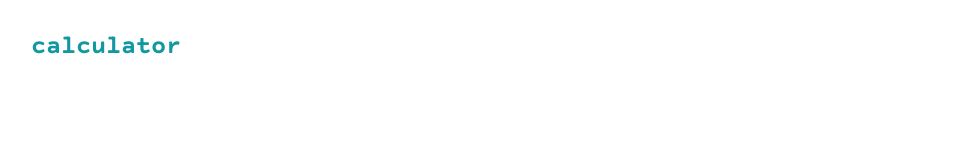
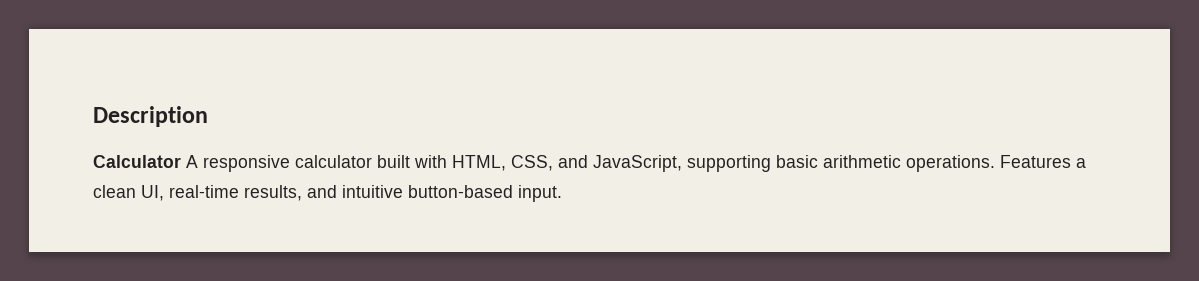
- calculator
+ Description
+ Calculator A responsive calculator built with HTML, CSS, and JavaScript, supporting basic arithmetic operations. Features a clean UI, real-time results, and intuitive button-based input.

